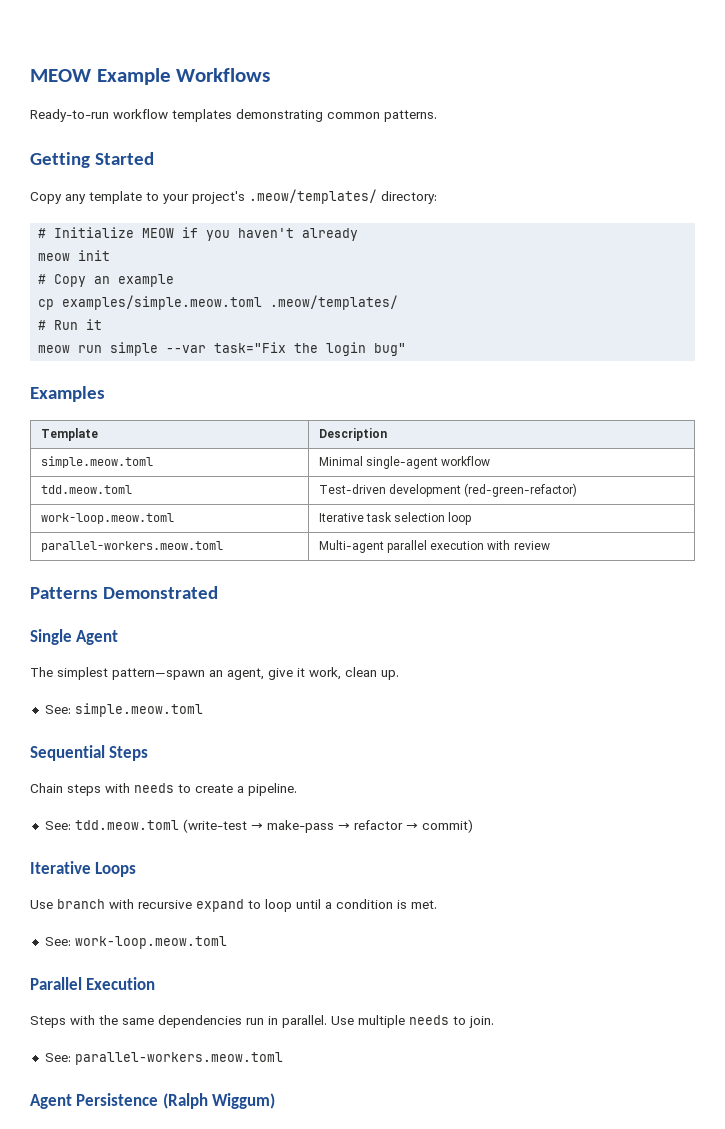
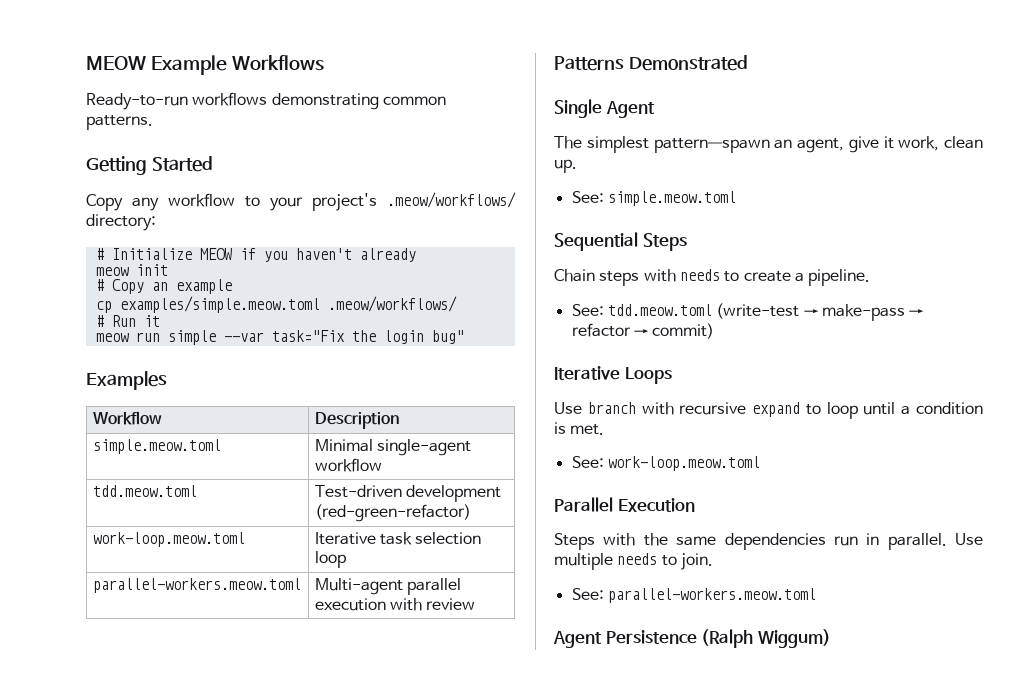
- Ready-to-run workflow templates demonstrating common patterns.
+ Ready-to-run workflows demonstrating common patterns.
- Copy any template to your project's .meow/templates/ directory:
+ Copy any workflow to your project's .meow/workflows/ directory:
- cp examples/simple.meow.toml .meow/templates/
+ cp examples/simple.meow.toml .meow/workflows/
- Template | Description
+ Workflow | Description

